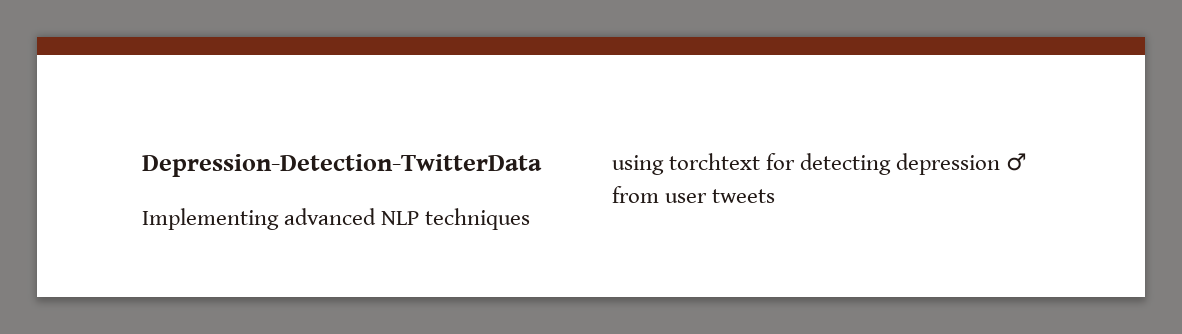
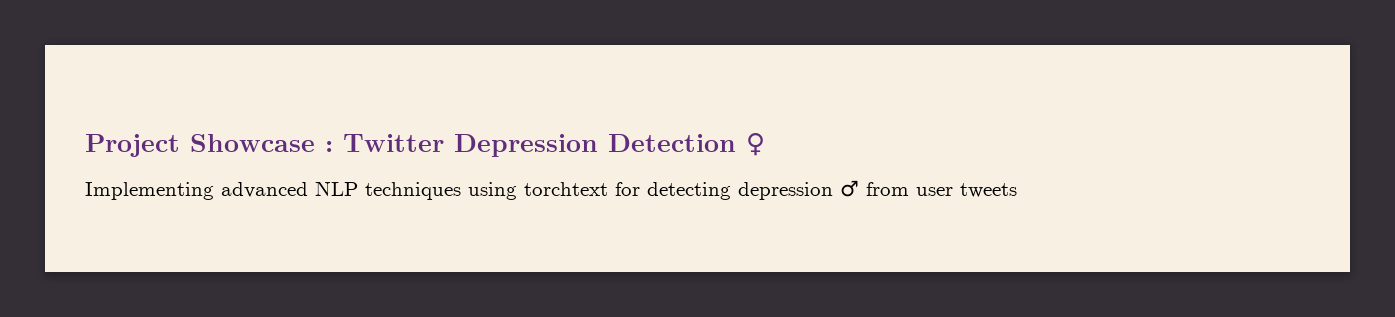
- Depression-Detection-TwitterData
+ Project Showcase : Twitter Depression Detection ♀

